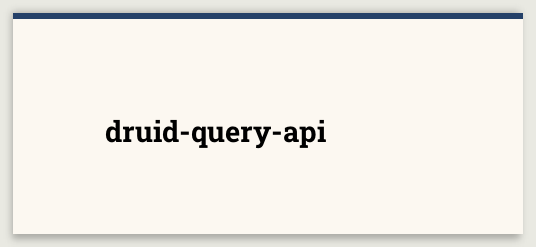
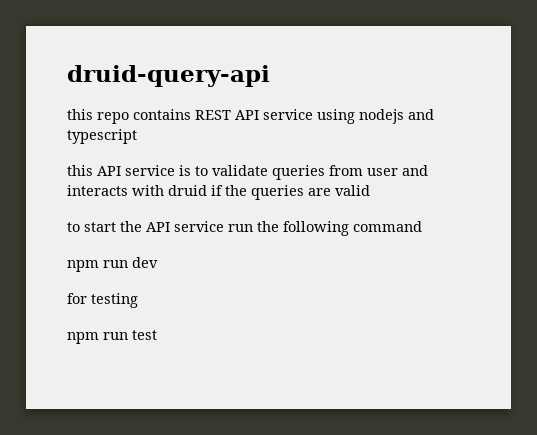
+ this repo contains REST API service using nodejs and typescript
+ this API service is to validate queries from user and interacts with druid if the queries are valid
+ to start the API service run the following command
+ npm run dev
+ for testing
+ npm run test

